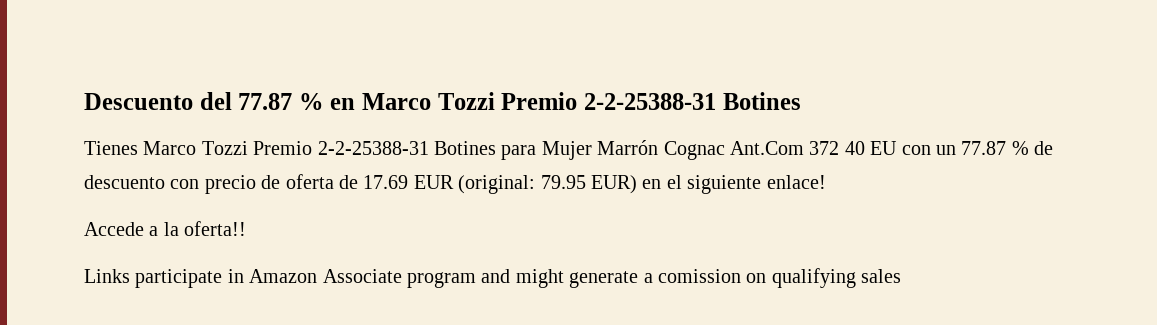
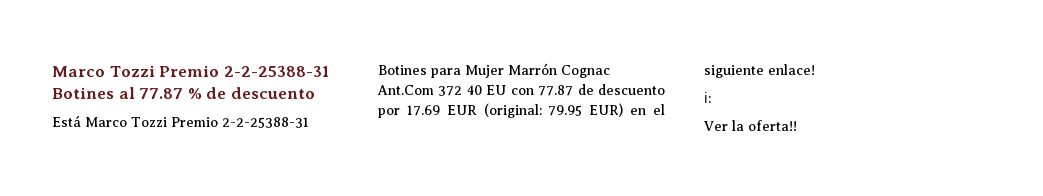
- Descuento del 77.87 % en Marco Tozzi Premio 2-2-25388-31 Botines
- Tienes Marco Tozzi Premio 2-2-25388-31 Botines para Mujer Marrón Cognac Ant.Com 372 40 EU con un 77.87 % de descuento con precio de oferta de 17.69 EUR (original: 79.95 EUR) en el siguiente enlace!
+ Marco Tozzi Premio 2-2-25388-31 Botines al 77.87 % de descuento
+ Está Marco Tozzi Premio 2-2-25388-31 Botines para Mujer Marrón Cognac Ant.Com 372 40 EU con 77.87 de descuento por 17.69 EUR (original: 79.95 EUR) en el siguiente enlace!
- Accede a la oferta!!
+ ℹ:
+ Ver la oferta!!
- Links participate in Amazon Associate program and might generate a comission on qualifying sales

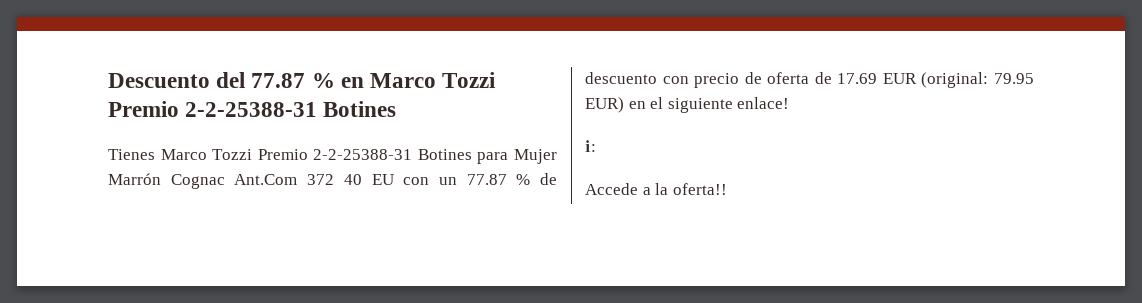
- Marco Tozzi Premio 2-2-25388-31 Botines al 77.87 % de descuento
- Está Marco Tozzi Premio 2-2-25388-31 Botines para Mujer Marrón Cognac Ant.Com 372 40 EU con 77.87 de descuento por 17.69 EUR (original: 79.95 EUR) en el siguiente enlace!
+ Descuento del 77.87 % en Marco Tozzi Premio 2-2-25388-31 Botines
+ Tienes Marco Tozzi Premio 2-2-25388-31 Botines para Mujer Marrón Cognac Ant.Com 372 40 EU con un 77.87 % de descuento con precio de oferta de 17.69 EUR (original: 79.95 EUR) en el siguiente enlace!
- Ver la oferta!!
+ Accede a la oferta!!

